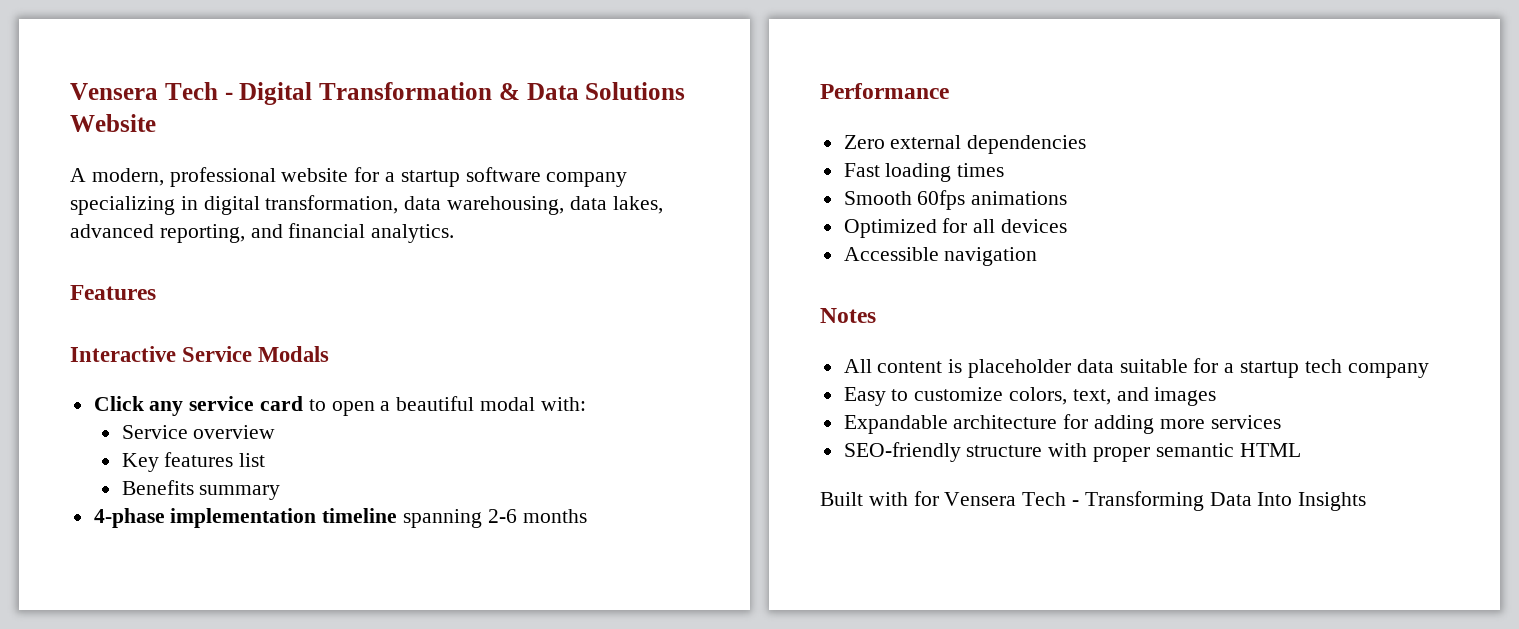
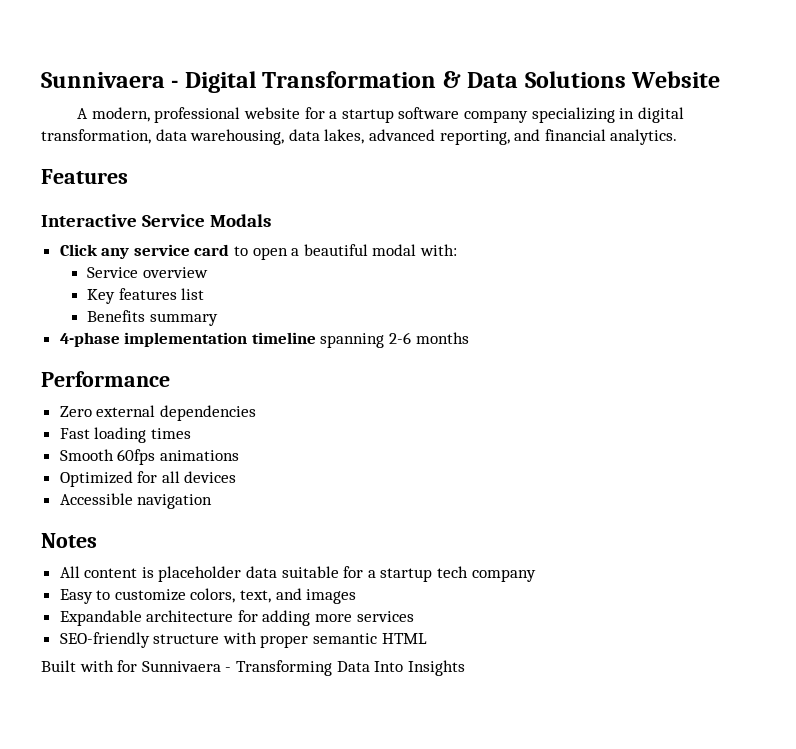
- Vensera Tech - Digital Transformation & Data Solutions Website
+ Sunnivaera - Digital Transformation & Data Solutions Website
- Built with for Vensera Tech - Transforming Data Into Insights
+ Built with for Sunnivaera - Transforming Data Into Insights

